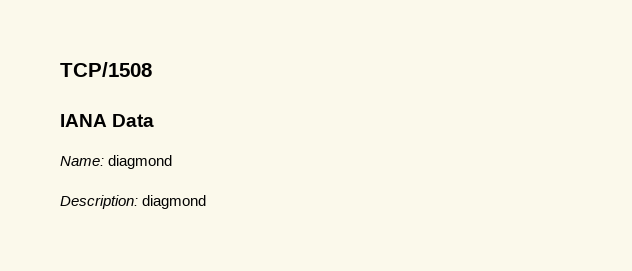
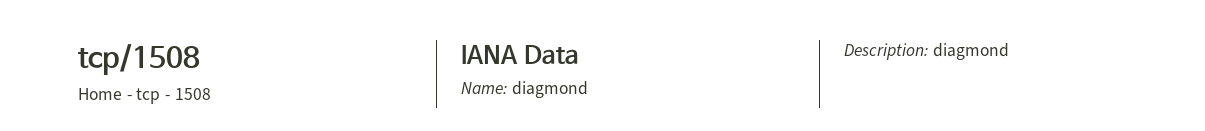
- TCP/1508
+ tcp/1508
+ Home - tcp - 1508

